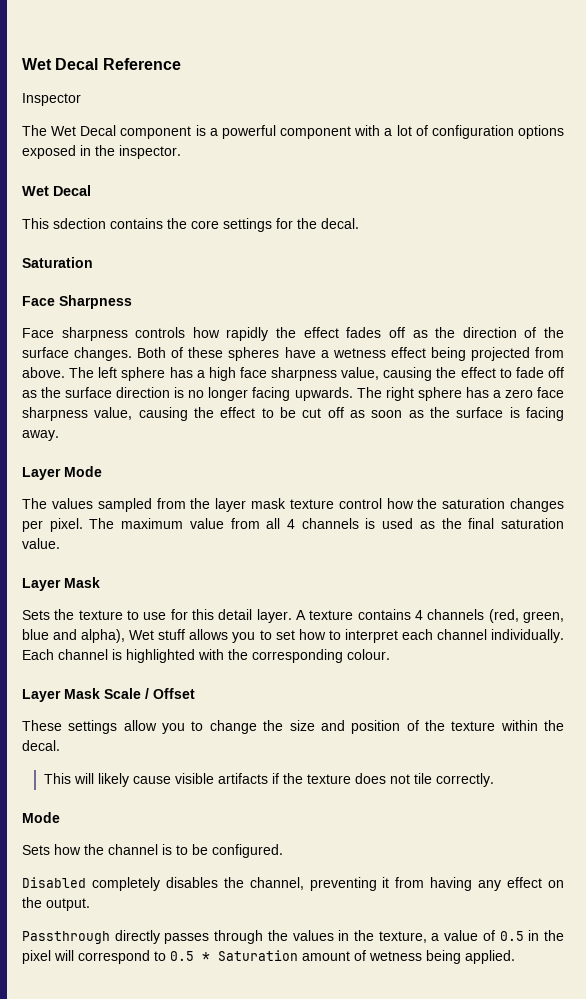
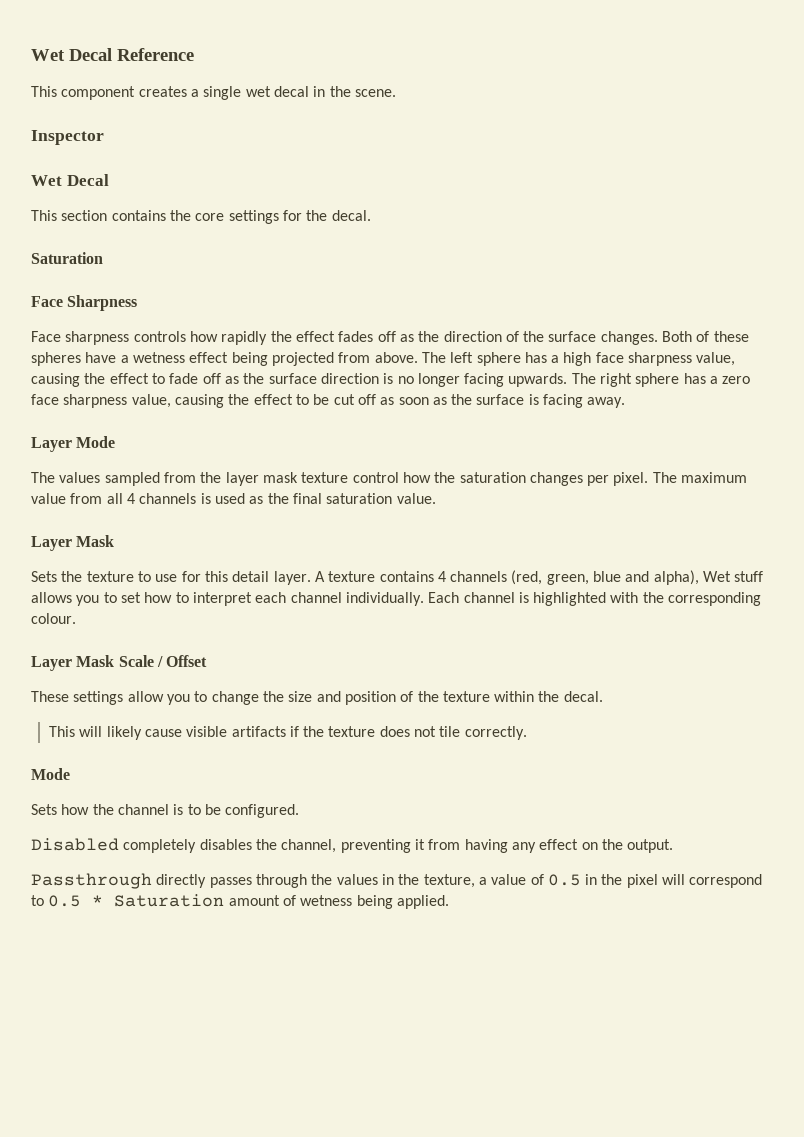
+ This component creates a single wet decal in the scene.
  Inspector
- The Wet Decal component is a powerful component with a lot of configuration options exposed in the inspector.
- This sdection contains the core settings for the decal.
+ This section contains the core settings for the decal.

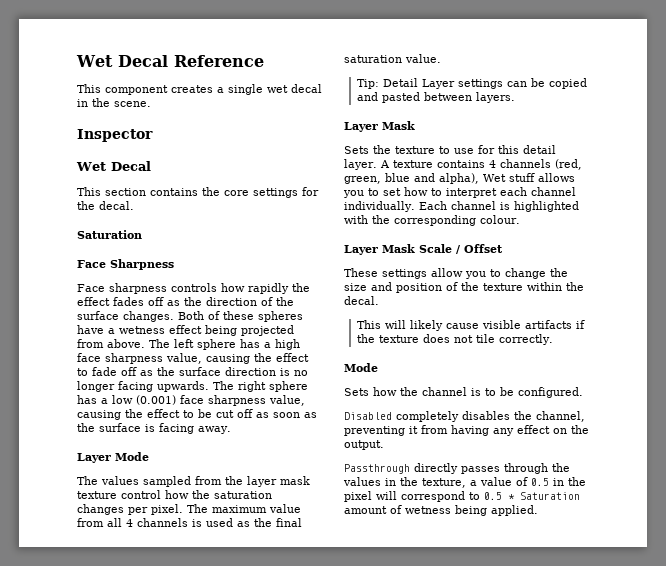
- The right sphere has a zero face sharpness value, causing the effect to be cut off as soon as the surface is facing away.
+ The right sphere has a low (0.001) face sharpness value, causing the effect to be cut off as soon as the surface is facing away.
+ Tip: Detail Layer settings can be copied and pasted between layers.

